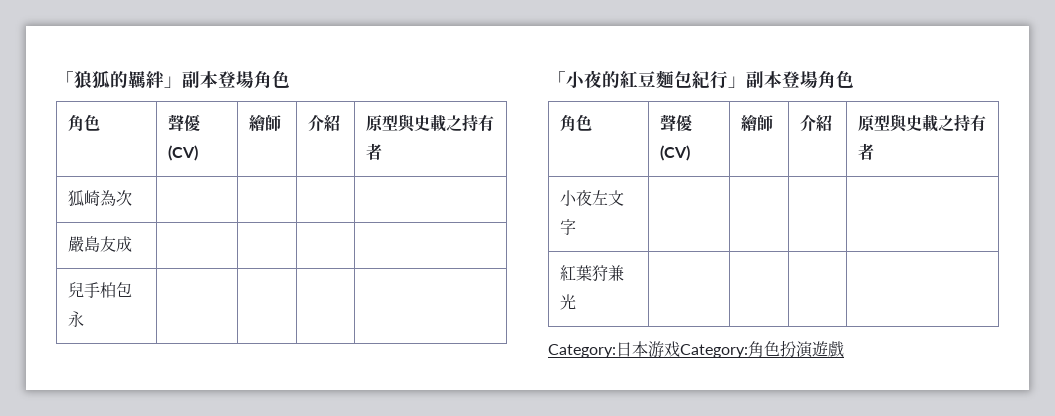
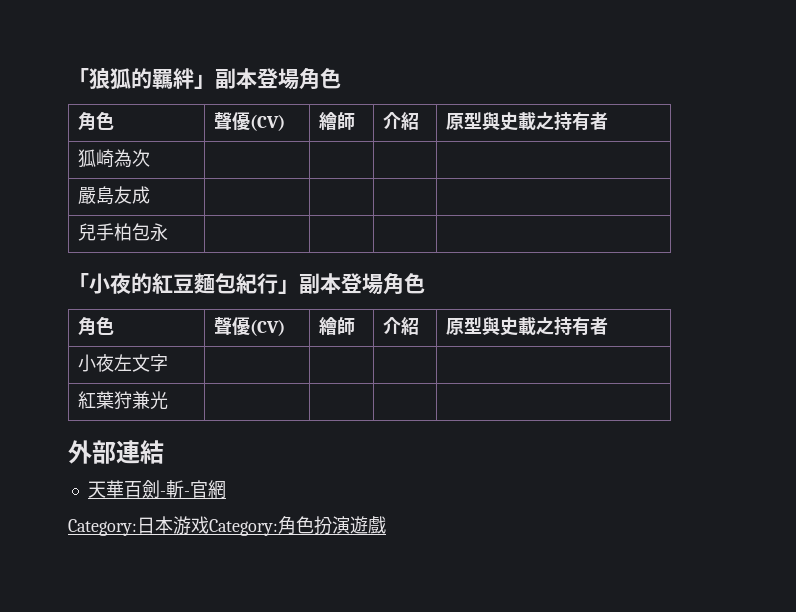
+ 外部連結
+ 天華百劍-斬-官網

